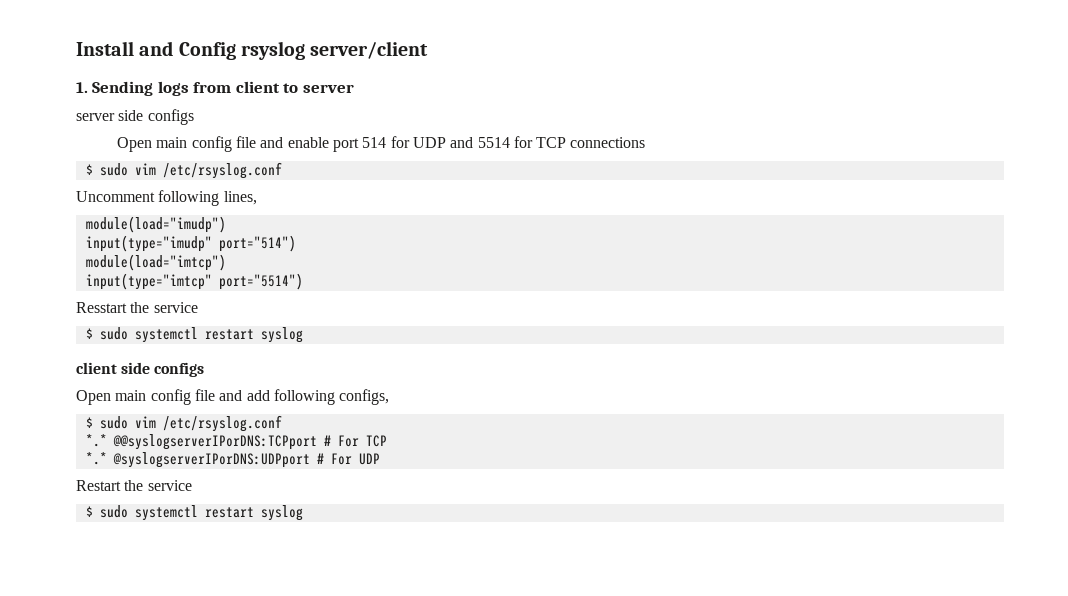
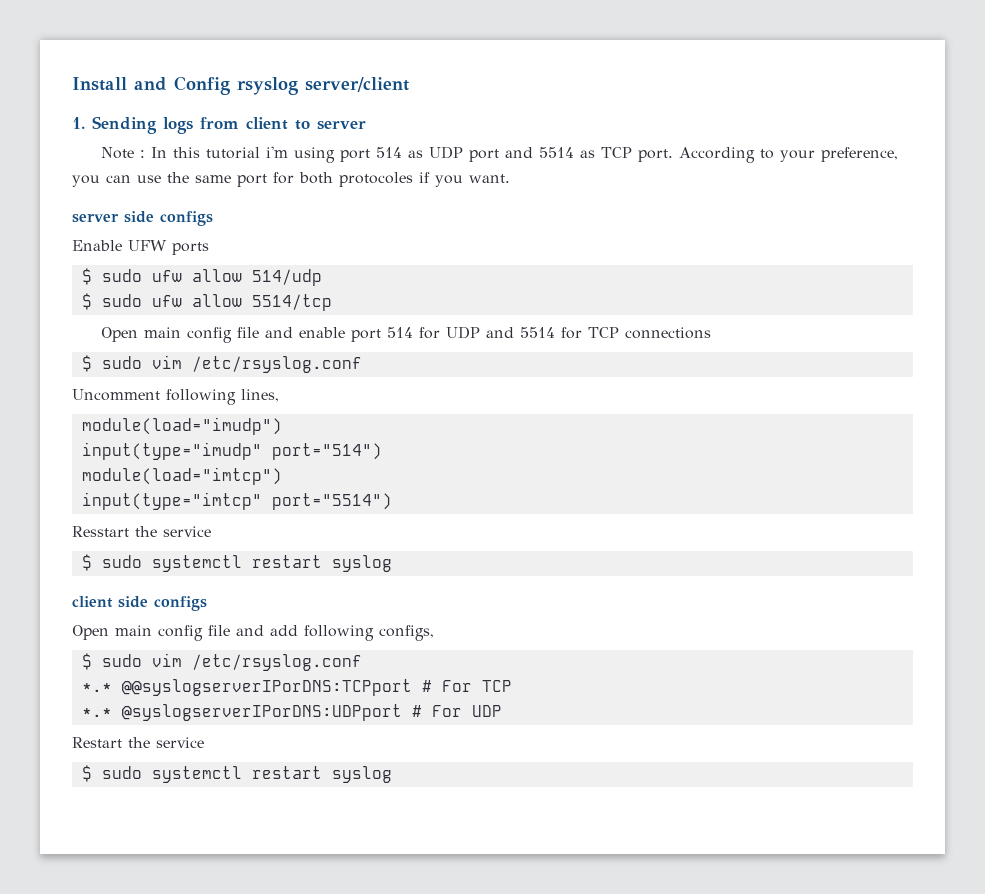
+ Note : In this tutorial i'm using port 514 as UDP port and 5514 as TCP port. According to your preference, you can use the same port for both protocoles if you want.
  server side configs
+ Enable UFW ports
+ $ sudo ufw allow 514/udp
+ $ sudo ufw allow 5514/tcp

